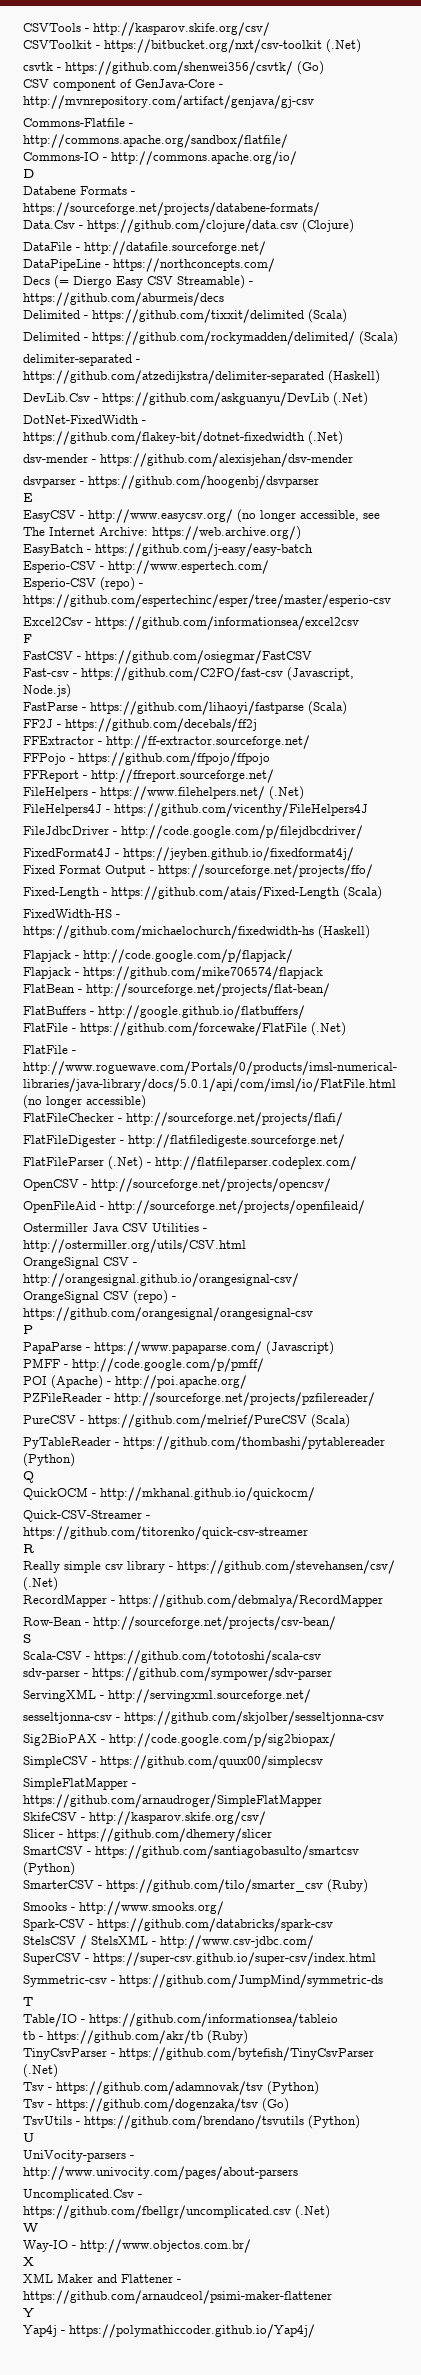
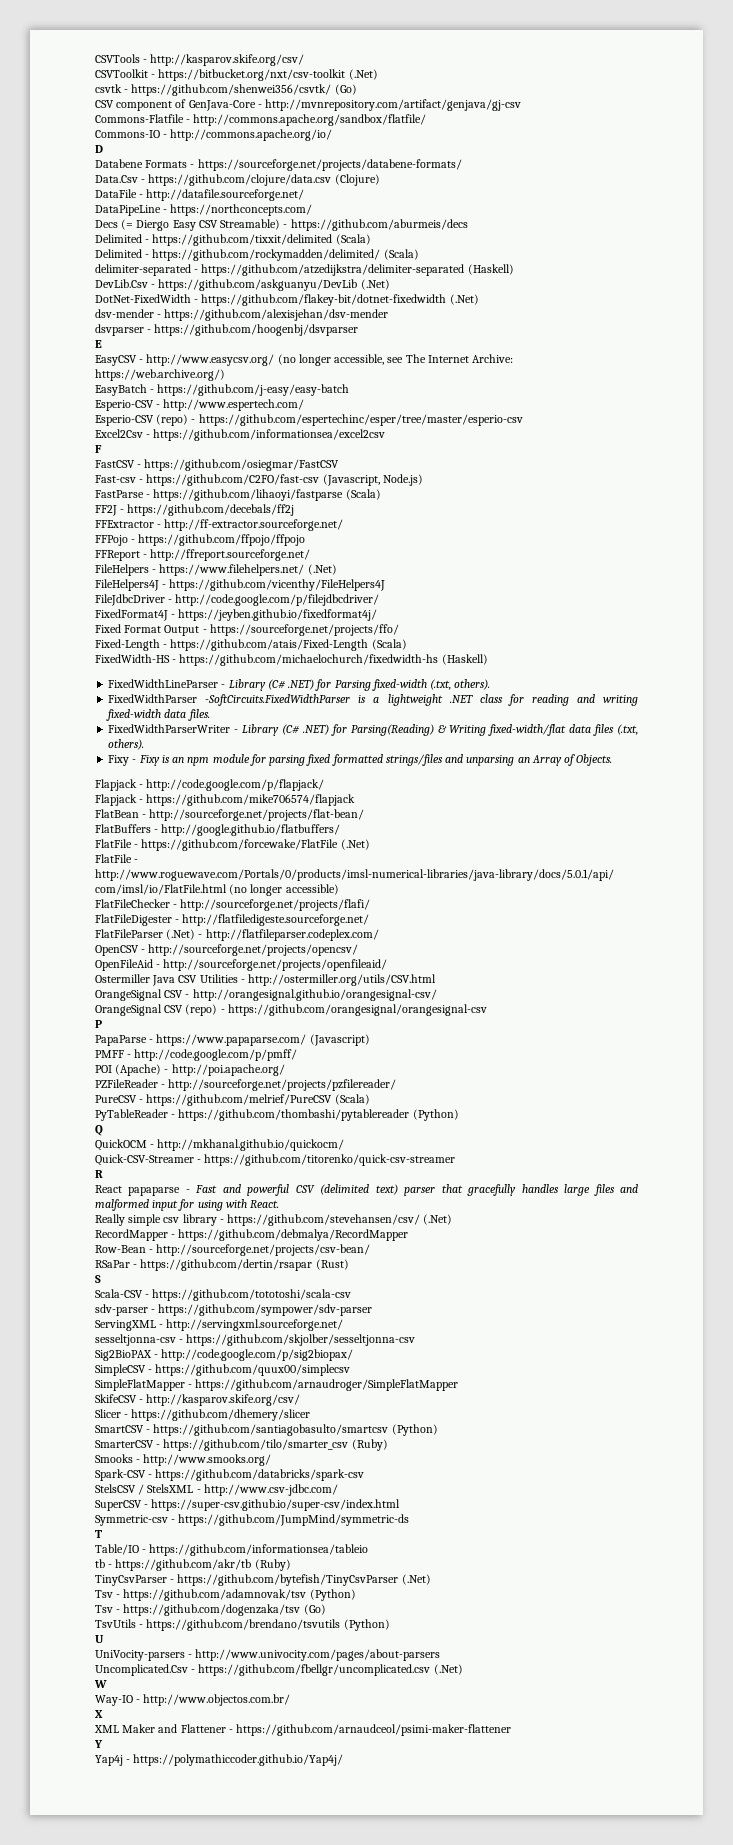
+ FixedWidthLineParser - Library (C# .NET) for Parsing fixed-width (.txt, others).
+ FixedWidthParser -SoftCircuits.FixedWidthParser is a lightweight .NET class for reading and writing fixed-width data files.
+ FixedWidthParserWriter - Library (C# .NET) for Parsing(Reading) & Writing fixed-width/flat data files (.txt, others).
+ Fixy - Fixy is an npm module for parsing fixed formatted strings/files and unparsing an Array of Objects.
+ React papaparse - Fast and powerful CSV (delimited text) parser that gracefully handles large files and malformed input for using with React.
+ RSaPar - https://github.com/dertin/rsapar (Rust)

